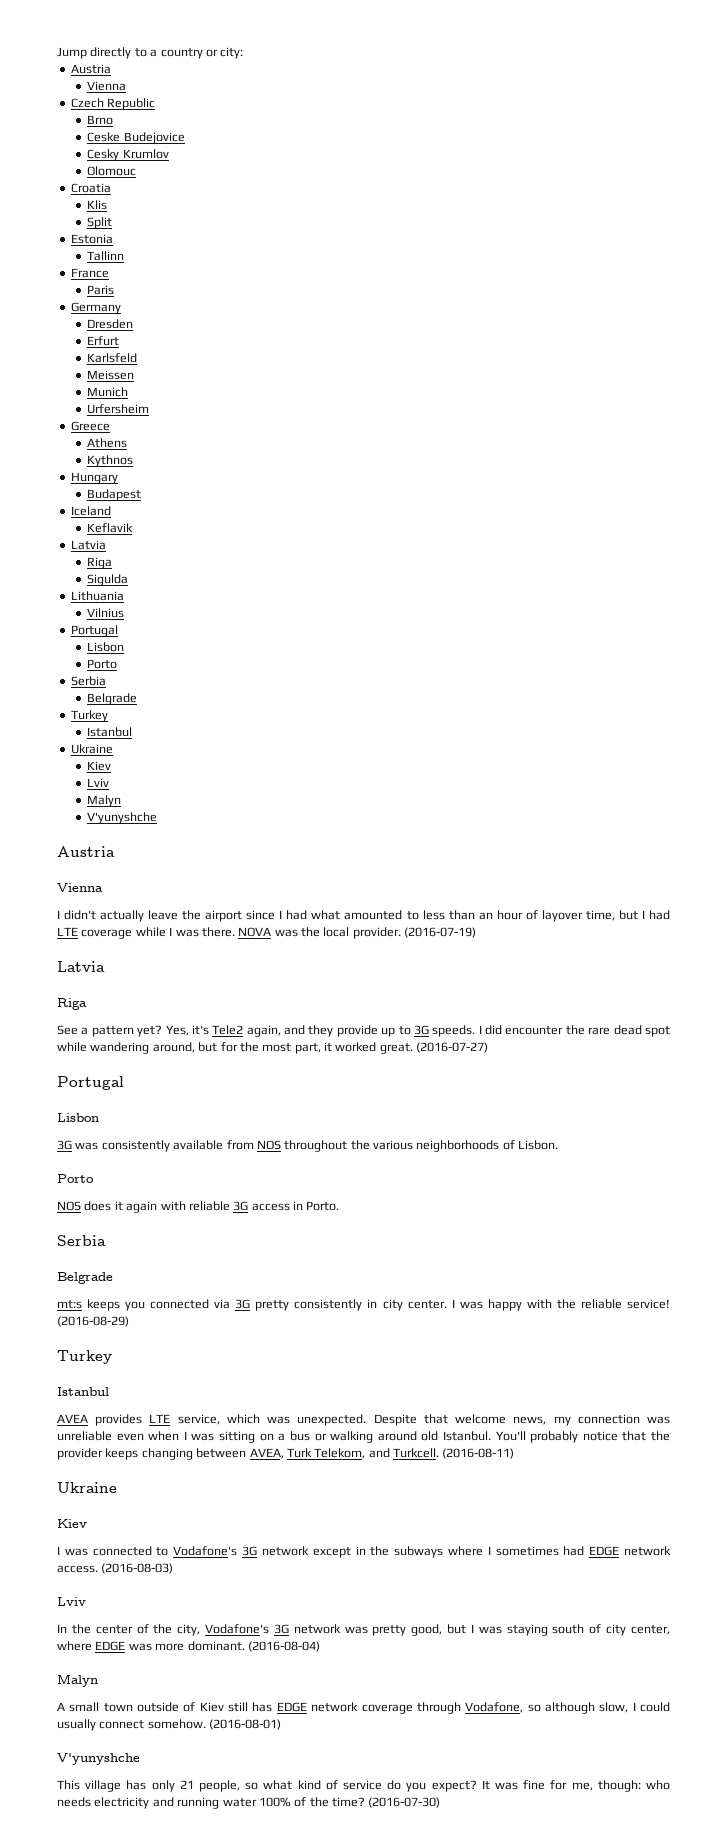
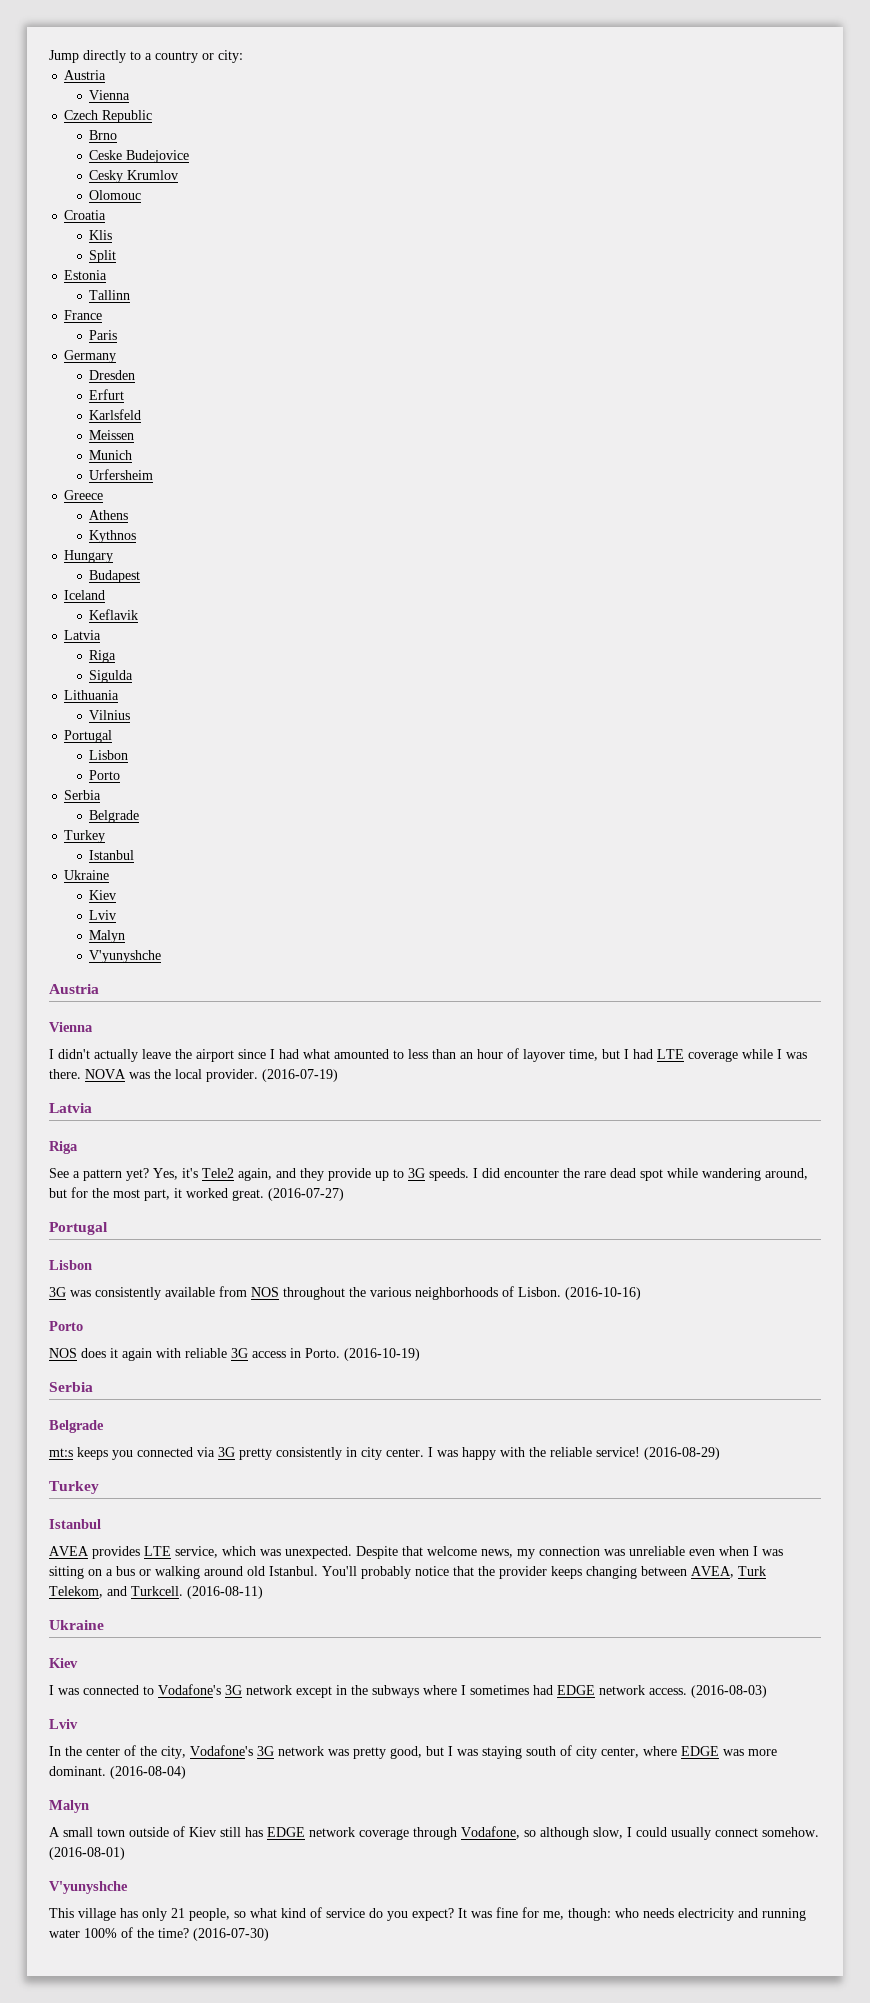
+ (2016-10-16)
+ (2016-10-19)

